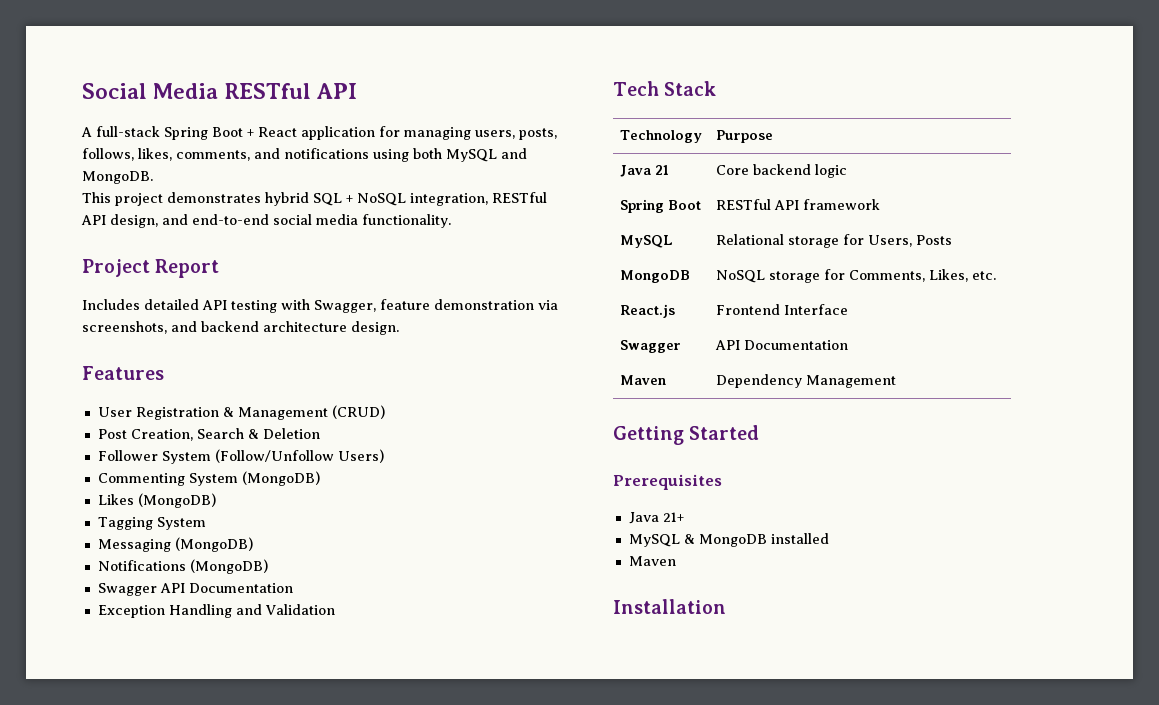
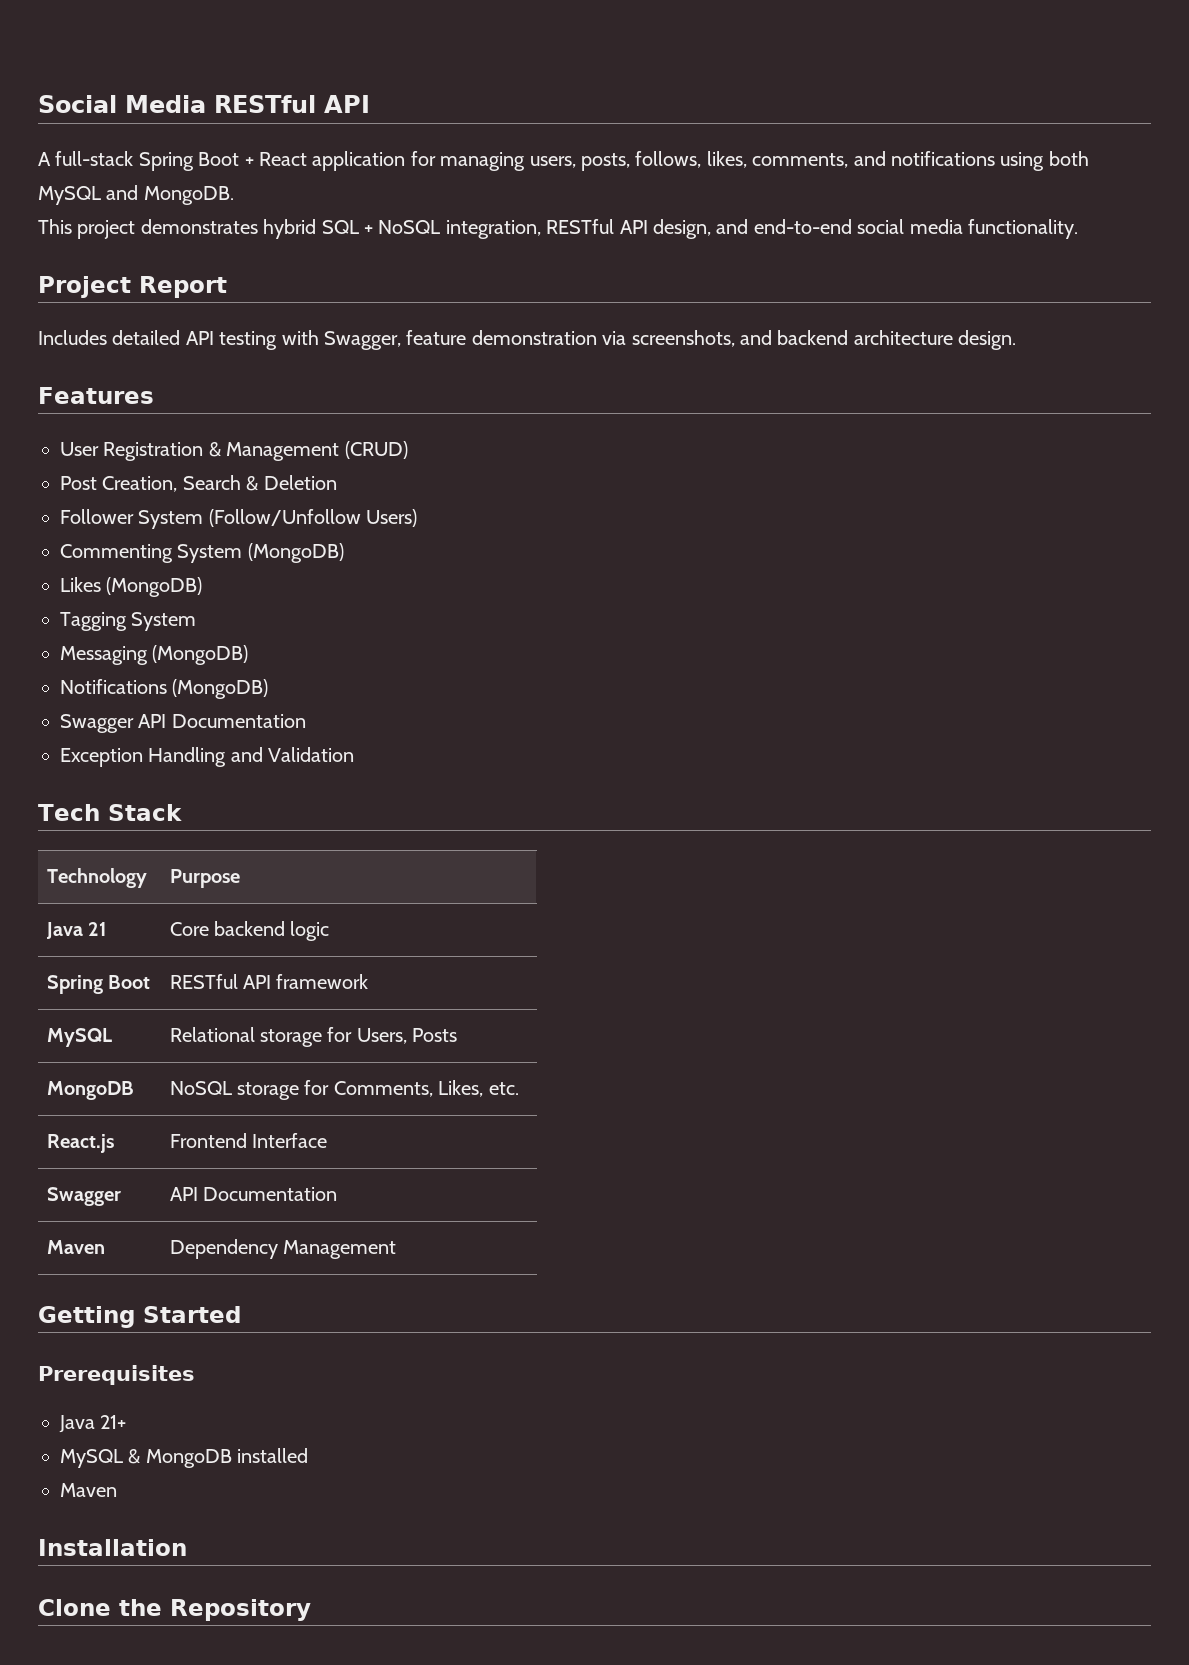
+ Clone the Repository

